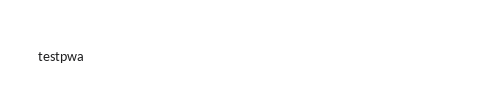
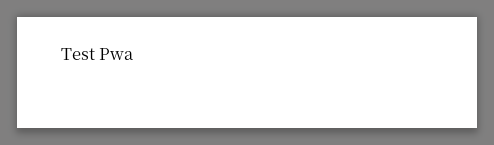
- testpwa
+ Test Pwa

